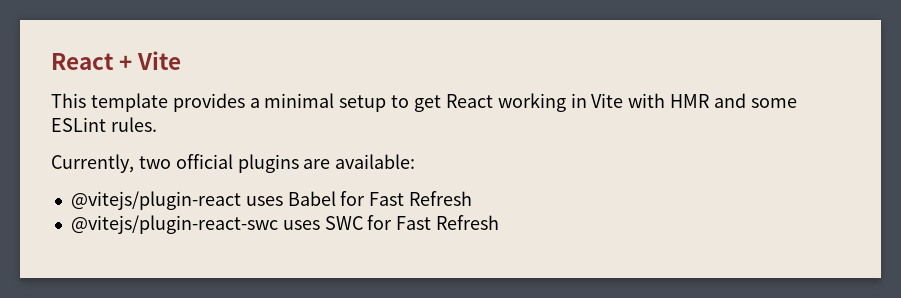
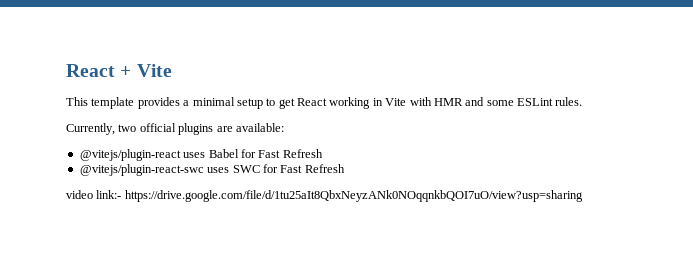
+ video link:- https://drive.google.com/file/d/1tu25aIt8QbxNeyzANk0NOqqnkbQOI7uO/view?usp=sharing

